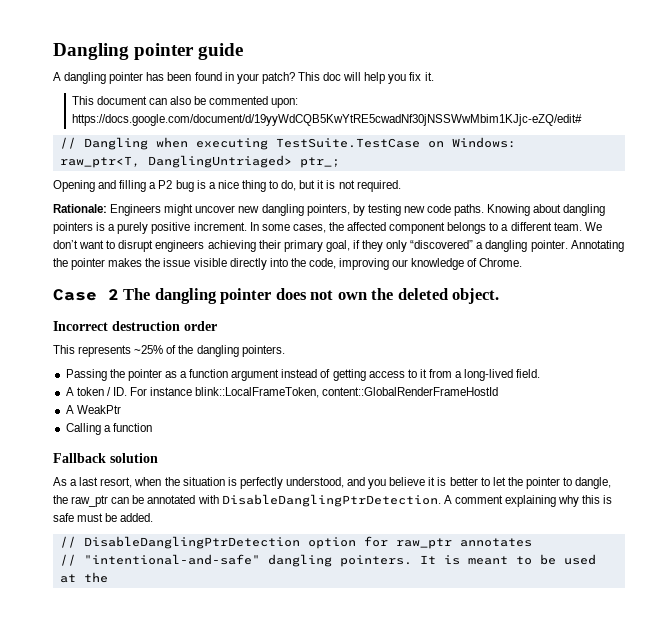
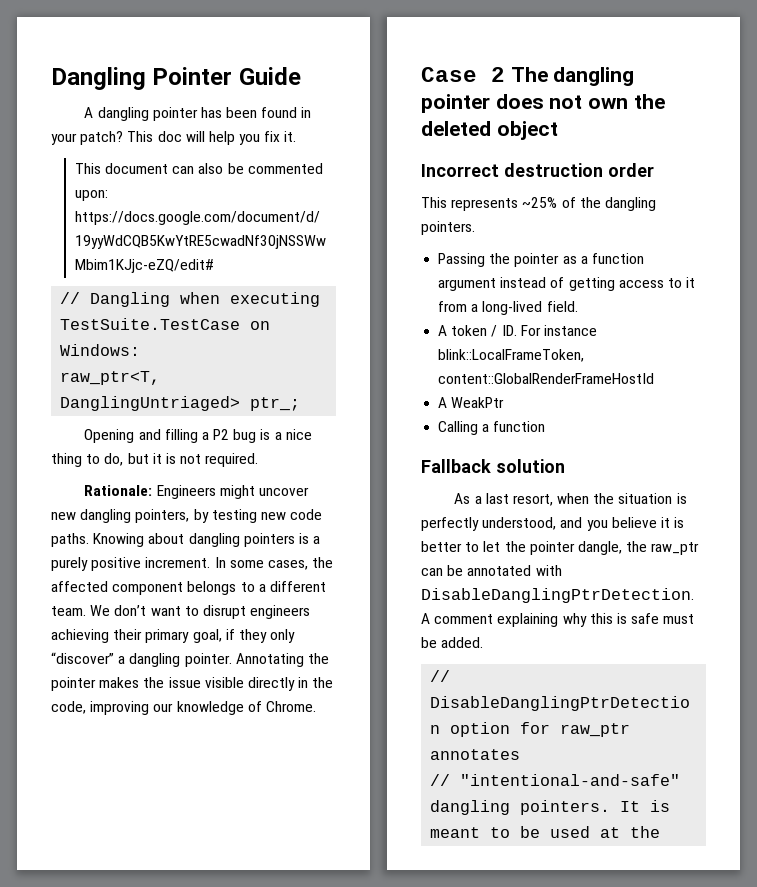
- Dangling pointer guide
+ Dangling Pointer Guide
- We don’t want to disrupt engineers achieving their primary goal, if they only “discovered” a dangling pointer.
+ We don’t want to disrupt engineers achieving their primary goal, if they only “discover” a dangling pointer.
- Annotating the pointer makes the issue visible directly into the code, improving our knowledge of Chrome.
+ Annotating the pointer makes the issue visible directly in the code, improving our knowledge of Chrome.
- Case 2 The dangling pointer does not own the deleted object.
+ Case 2 The dangling pointer does not own the deleted object
- As a last resort, when the situation is perfectly understood, and you believe it is better to let the pointer to dangle, the raw_ptr can be annotated with DisableDanglingPtrDetection.
+ As a last resort, when the situation is perfectly understood, and you believe it is better to let the pointer dangle, the raw_ptr can be annotated with DisableDanglingPtrDetection.

